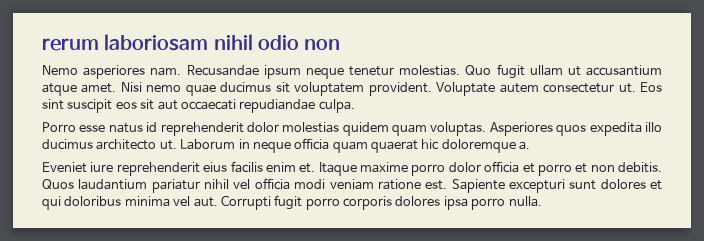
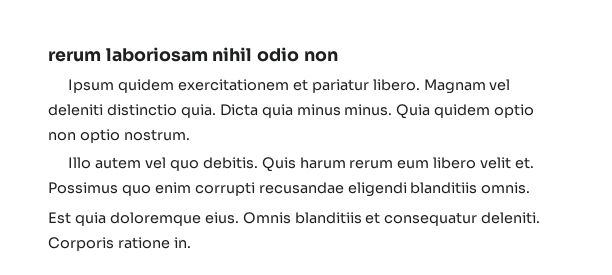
- Nemo asperiores nam. Recusandae ipsum neque tenetur molestias. Quo fugit ullam ut accusantium atque amet. Nisi nemo quae ducimus sit voluptatem provident. Voluptate autem consectetur ut. Eos sint suscipit eos sit aut occaecati repudiandae culpa.
- Porro esse natus id reprehenderit dolor molestias quidem quam voluptas. Asperiores quos expedita illo ducimus architecto ut. Laborum in neque officia quam quaerat hic doloremque a.
- Eveniet iure reprehenderit eius facilis enim et. Itaque maxime porro dolor officia et porro et non debitis. Quos laudantium pariatur nihil vel officia modi veniam ratione est. Sapiente excepturi sunt dolores et qui doloribus minima vel aut. Corrupti fugit porro corporis dolores ipsa porro nulla.
+ Ipsum quidem exercitationem et pariatur libero. Magnam vel deleniti distinctio quia. Dicta quia minus minus. Quia quidem optio non optio nostrum.
+ Illo autem vel quo debitis. Quis harum rerum eum libero velit et. Possimus quo enim corrupti recusandae eligendi blanditiis omnis.
+ Est quia doloremque eius. Omnis blanditiis et consequatur deleniti. Corporis ratione in.

